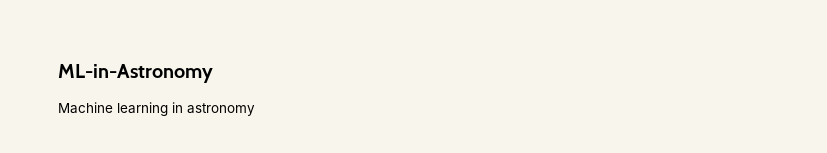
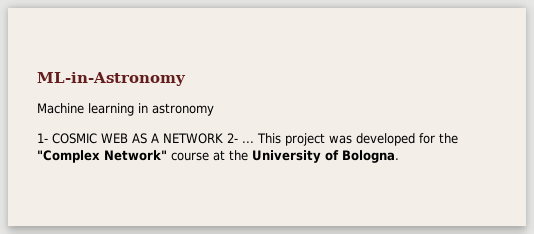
+ 1- COSMIC WEB AS A NETWORK 2- ... This project was developed for the "Complex Network" course at the University of Bologna.

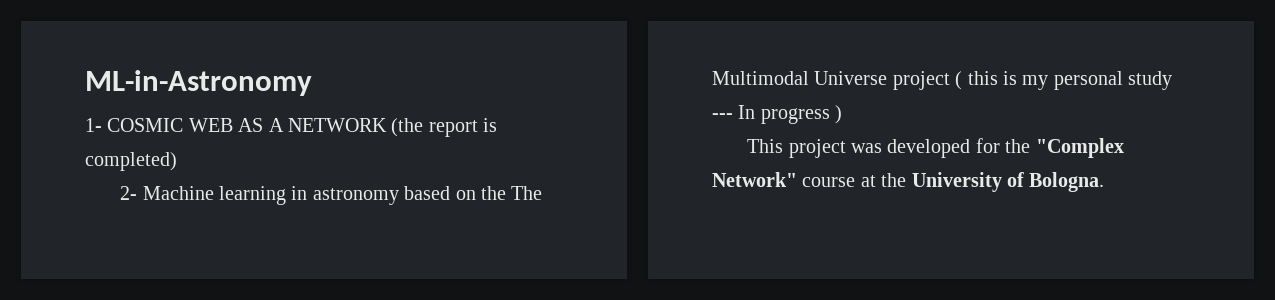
- Machine learning in astronomy
- 1- COSMIC WEB AS A NETWORK 2- ... This project was developed for the "Complex Network" course at the University of Bologna.
+ 1- COSMIC WEB AS A NETWORK (the report is completed)
+ 2- Machine learning in astronomy based on the The Multimodal Universe project ( this is my personal study --- In progress )
+ This project was developed for the "Complex Network" course at the University of Bologna.

